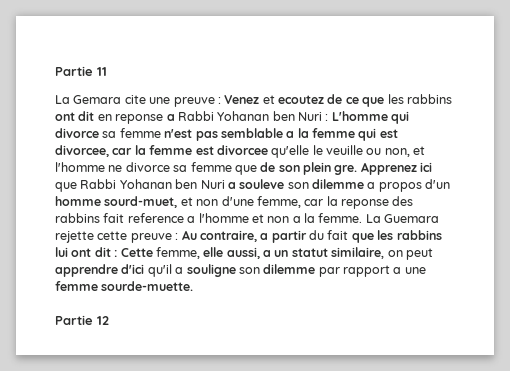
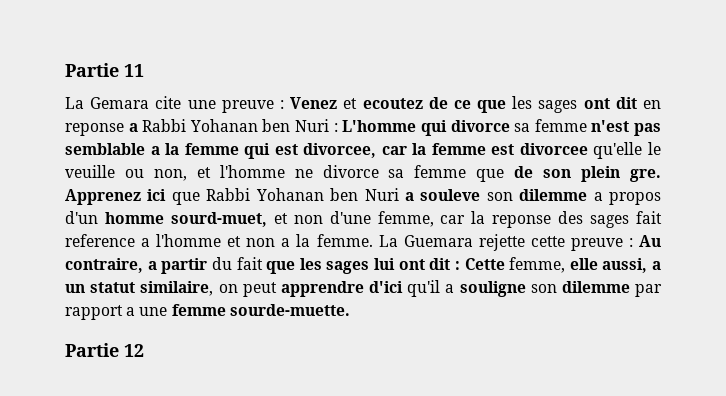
- La Gemara cite une preuve : Venez et ecoutez de ce que les rabbins ont dit en reponse a Rabbi Yohanan ben Nuri : L'homme qui divorce sa femme n'est pas semblable a la femme qui est divorcee, car la femme est divorcee qu'elle le veuille ou non, et l'homme ne divorce sa femme que de son plein gre.
+ La Gemara cite une preuve : Venez et ecoutez de ce que les sages ont dit en reponse a Rabbi Yohanan ben Nuri : L'homme qui divorce sa femme n'est pas semblable a la femme qui est divorcee, car la femme est divorcee qu'elle le veuille ou non, et l'homme ne divorce sa femme que de son plein gre.
- Apprenez ici que Rabbi Yohanan ben Nuri a souleve son dilemme a propos d'un homme sourd-muet, et non d'une femme, car la reponse des rabbins fait reference a l'homme et non a la femme.
+ Apprenez ici que Rabbi Yohanan ben Nuri a souleve son dilemme a propos d'un homme sourd-muet, et non d'une femme, car la reponse des sages fait reference a l'homme et non a la femme.
- La Guemara rejette cette preuve : Au contraire, a partir du fait que les rabbins lui ont dit : Cette femme, elle aussi, a un statut similaire, on peut apprendre d'ici qu'il a souligne son dilemme par rapport a une femme sourde-muette.
+ La Guemara rejette cette preuve : Au contraire, a partir du fait que les sages lui ont dit : Cette femme, elle aussi, a un statut similaire, on peut apprendre d'ici qu'il a souligne son dilemme par rapport a une femme sourde-muette.

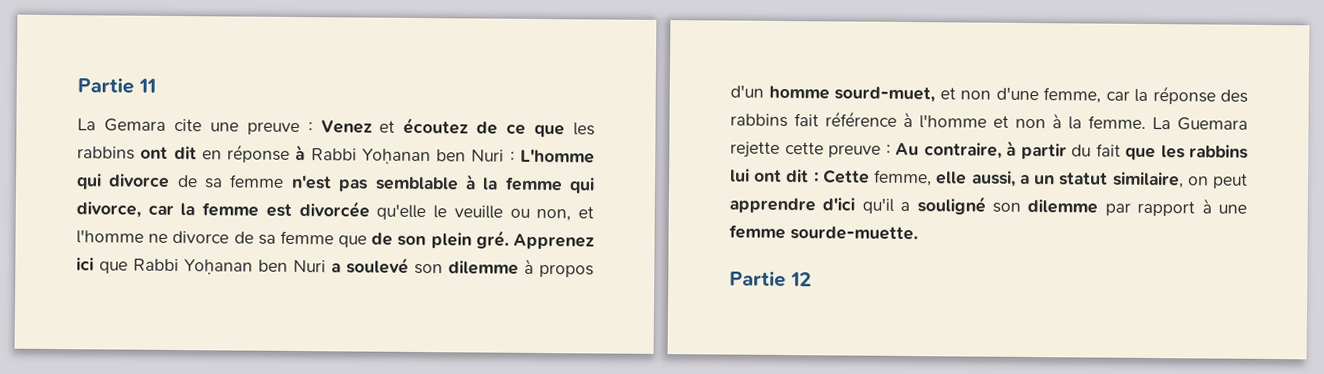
- La Gemara cite une preuve : Venez et ecoutez de ce que les sages ont dit en reponse a Rabbi Yohanan ben Nuri : L'homme qui divorce sa femme n'est pas semblable a la femme qui est divorcee, car la femme est divorcee qu'elle le veuille ou non, et l'homme ne divorce sa femme que de son plein gre.
+ La Gemara cite une preuve : Venez et écoutez de ce que les rabbins ont dit en réponse à Rabbi Yoḥanan ben Nuri : L'homme qui divorce de sa femme n'est pas semblable à la femme qui divorce, car la femme est divorcée qu'elle le veuille ou non, et l'homme ne divorce de sa femme que de son plein gré.
- Apprenez ici que Rabbi Yohanan ben Nuri a souleve son dilemme a propos d'un homme sourd-muet, et non d'une femme, car la reponse des sages fait reference a l'homme et non a la femme.
+ Apprenez ici que Rabbi Yoḥanan ben Nuri a soulevé son dilemme à propos d'un homme sourd-muet, et non d'une femme, car la réponse des rabbins fait référence à l'homme et non à la femme.
- La Guemara rejette cette preuve : Au contraire, a partir du fait que les sages lui ont dit : Cette femme, elle aussi, a un statut similaire, on peut apprendre d'ici qu'il a souligne son dilemme par rapport a une femme sourde-muette.
+ La Guemara rejette cette preuve : Au contraire, à partir du fait que les rabbins lui ont dit : Cette femme, elle aussi, a un statut similaire, on peut apprendre d'ici qu'il a souligné son dilemme par rapport à une femme sourde-muette.

